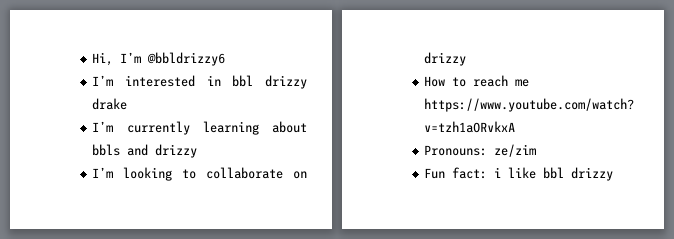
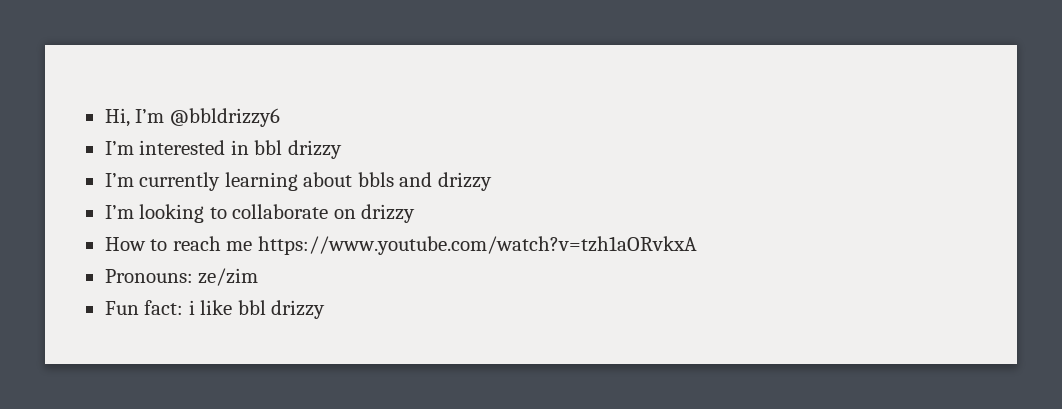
- I’m interested in bbl drizzy drake
+ I’m interested in bbl drizzy

